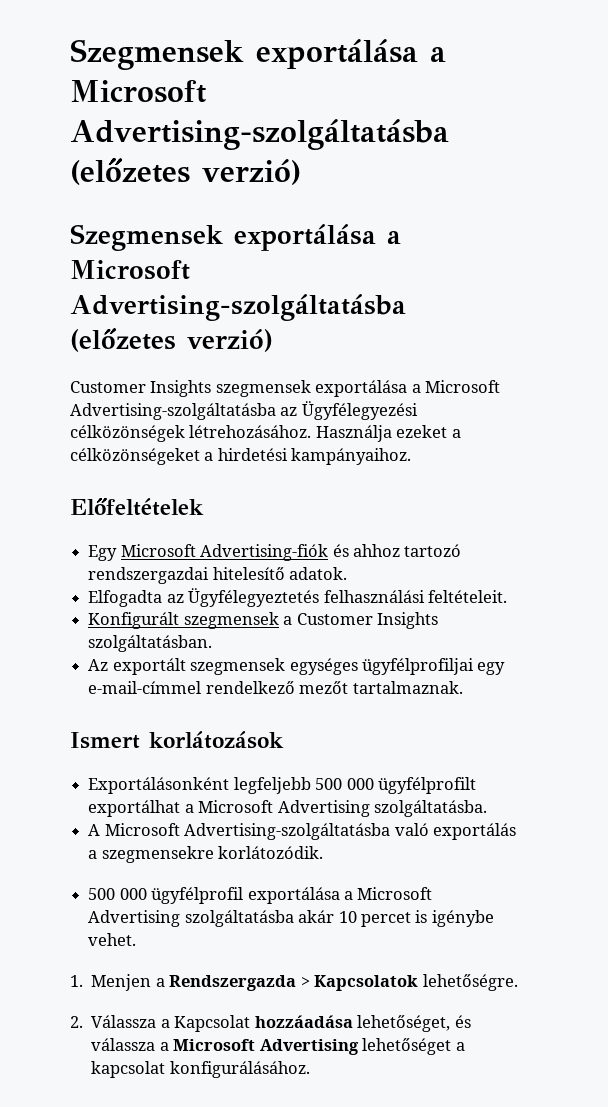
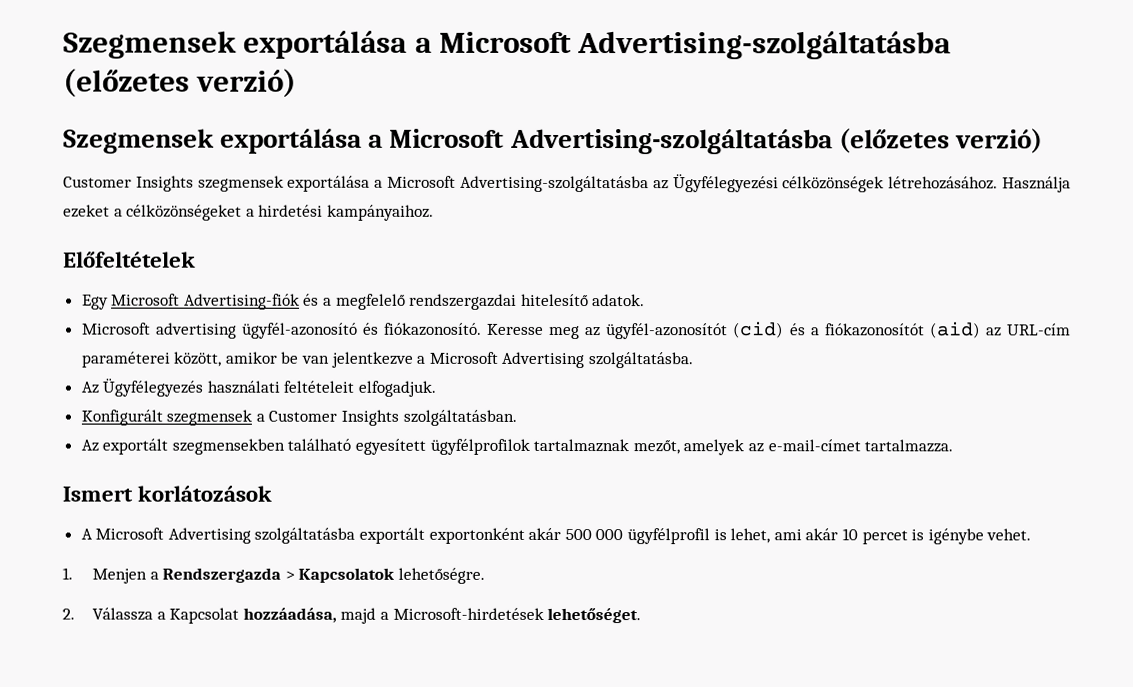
- Egy Microsoft Advertising-fiók és ahhoz tartozó rendszergazdai hitelesítő adatok.
+ Egy Microsoft Advertising-fiók és a megfelelő rendszergazdai hitelesítő adatok.
- Elfogadta az Ügyfélegyeztetés felhasználási feltételeit.
+ Microsoft advertising ügyfél-azonosító és fiókazonosító. Keresse meg az ügyfél-azonosítót (cid) és a fiókazonosítót (aid) az URL-cím paraméterei között, amikor be van jelentkezve a Microsoft Advertising szolgáltatásba.
+ Az Ügyfélegyezés használati feltételeit elfogadjuk.
- Az exportált szegmensek egységes ügyfélprofiljai egy e-mail-címmel rendelkező mezőt tartalmaznak.
+ Az exportált szegmensekben található egyesített ügyfélprofilok tartalmaznak mezőt, amelyek az e-mail-címet tartalmazza.
  Ismert korlátozások
- Exportálásonként legfeljebb 500 000 ügyfélprofilt exportálhat a Microsoft Advertising szolgáltatásba.
- A Microsoft Advertising-szolgáltatásba való exportálás a szegmensekre korlátozódik.
- 500 000 ügyfélprofil exportálása a Microsoft Advertising szolgáltatásba akár 10 percet is igénybe vehet.
+ A Microsoft Advertising szolgáltatásba exportált exportonként akár 500 000 ügyfélprofil is lehet, ami akár 10 percet is igénybe vehet.
- 2. Válassza a Kapcsolat hozzáadása lehetőséget, és válassza a Microsoft Advertising lehetőséget a kapcsolat konfigurálásához.
+ 2. Válassza a Kapcsolat hozzáadása, majd a Microsoft-hirdetések lehetőséget.

